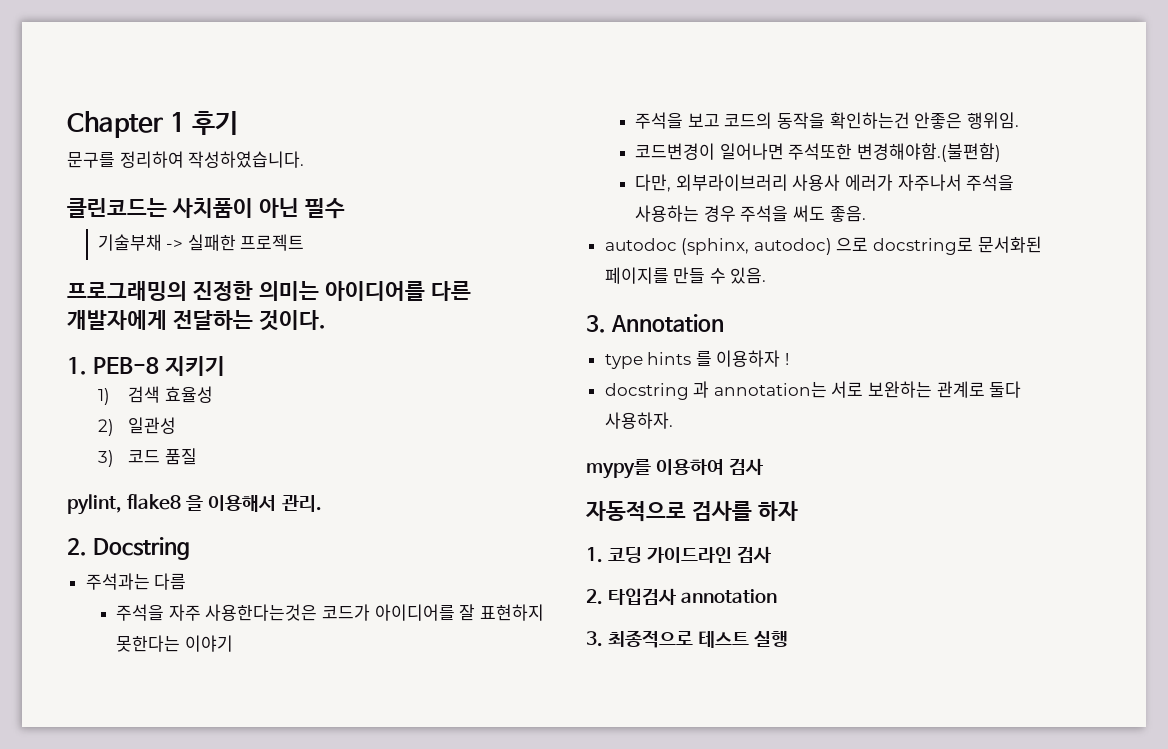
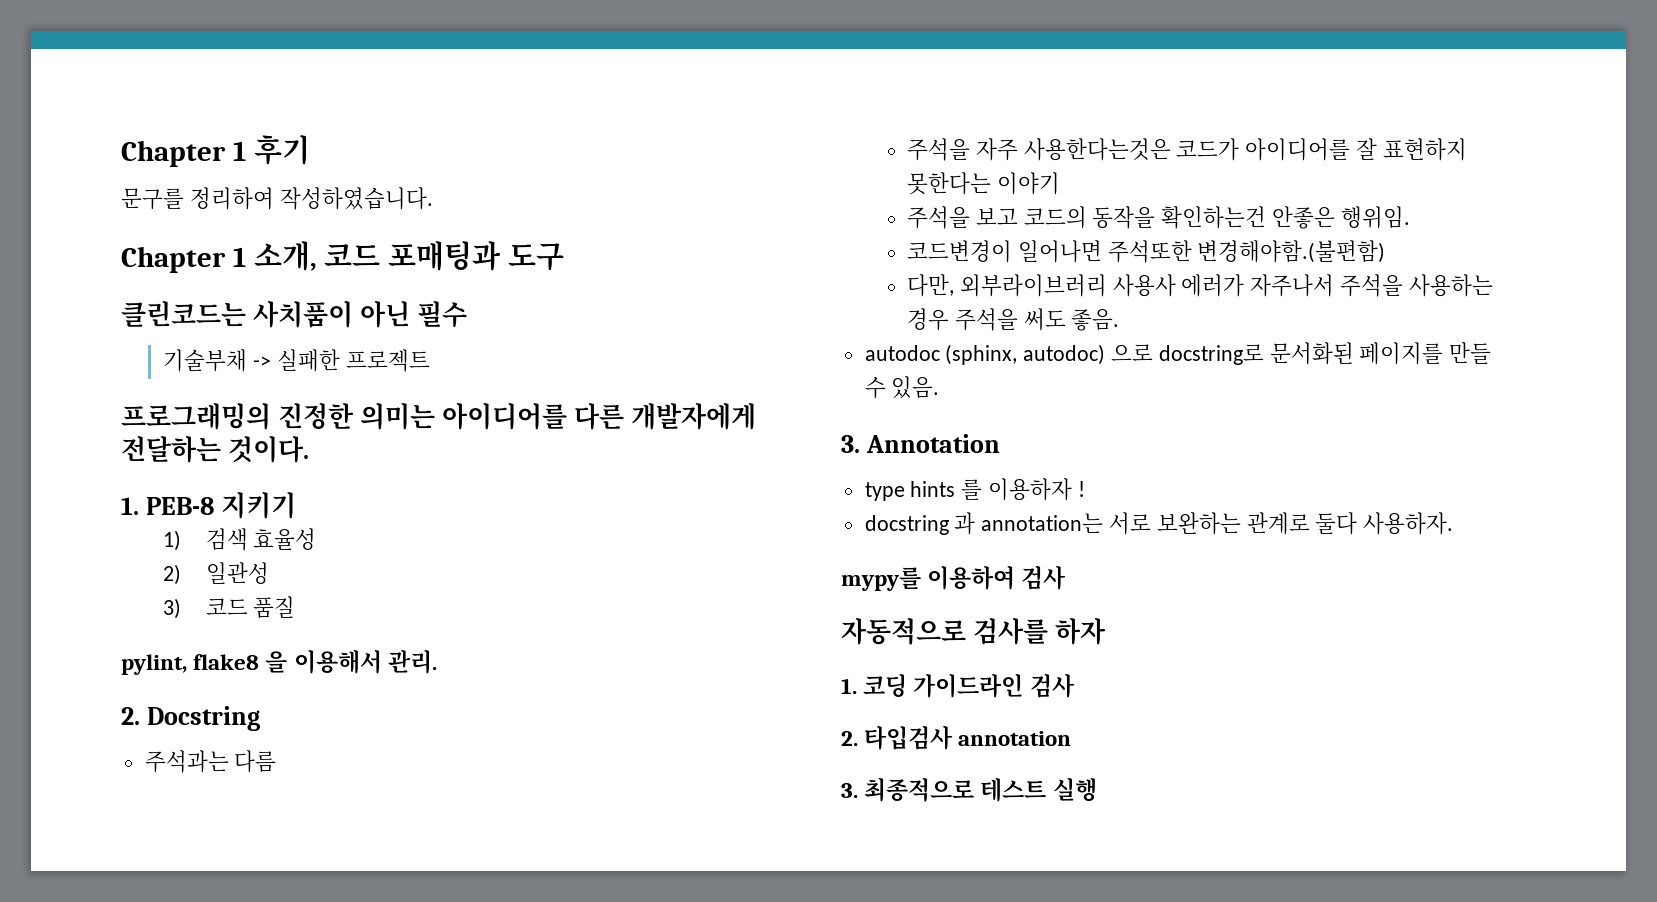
+ Chapter 1 소개, 코드 포매팅과 도구

